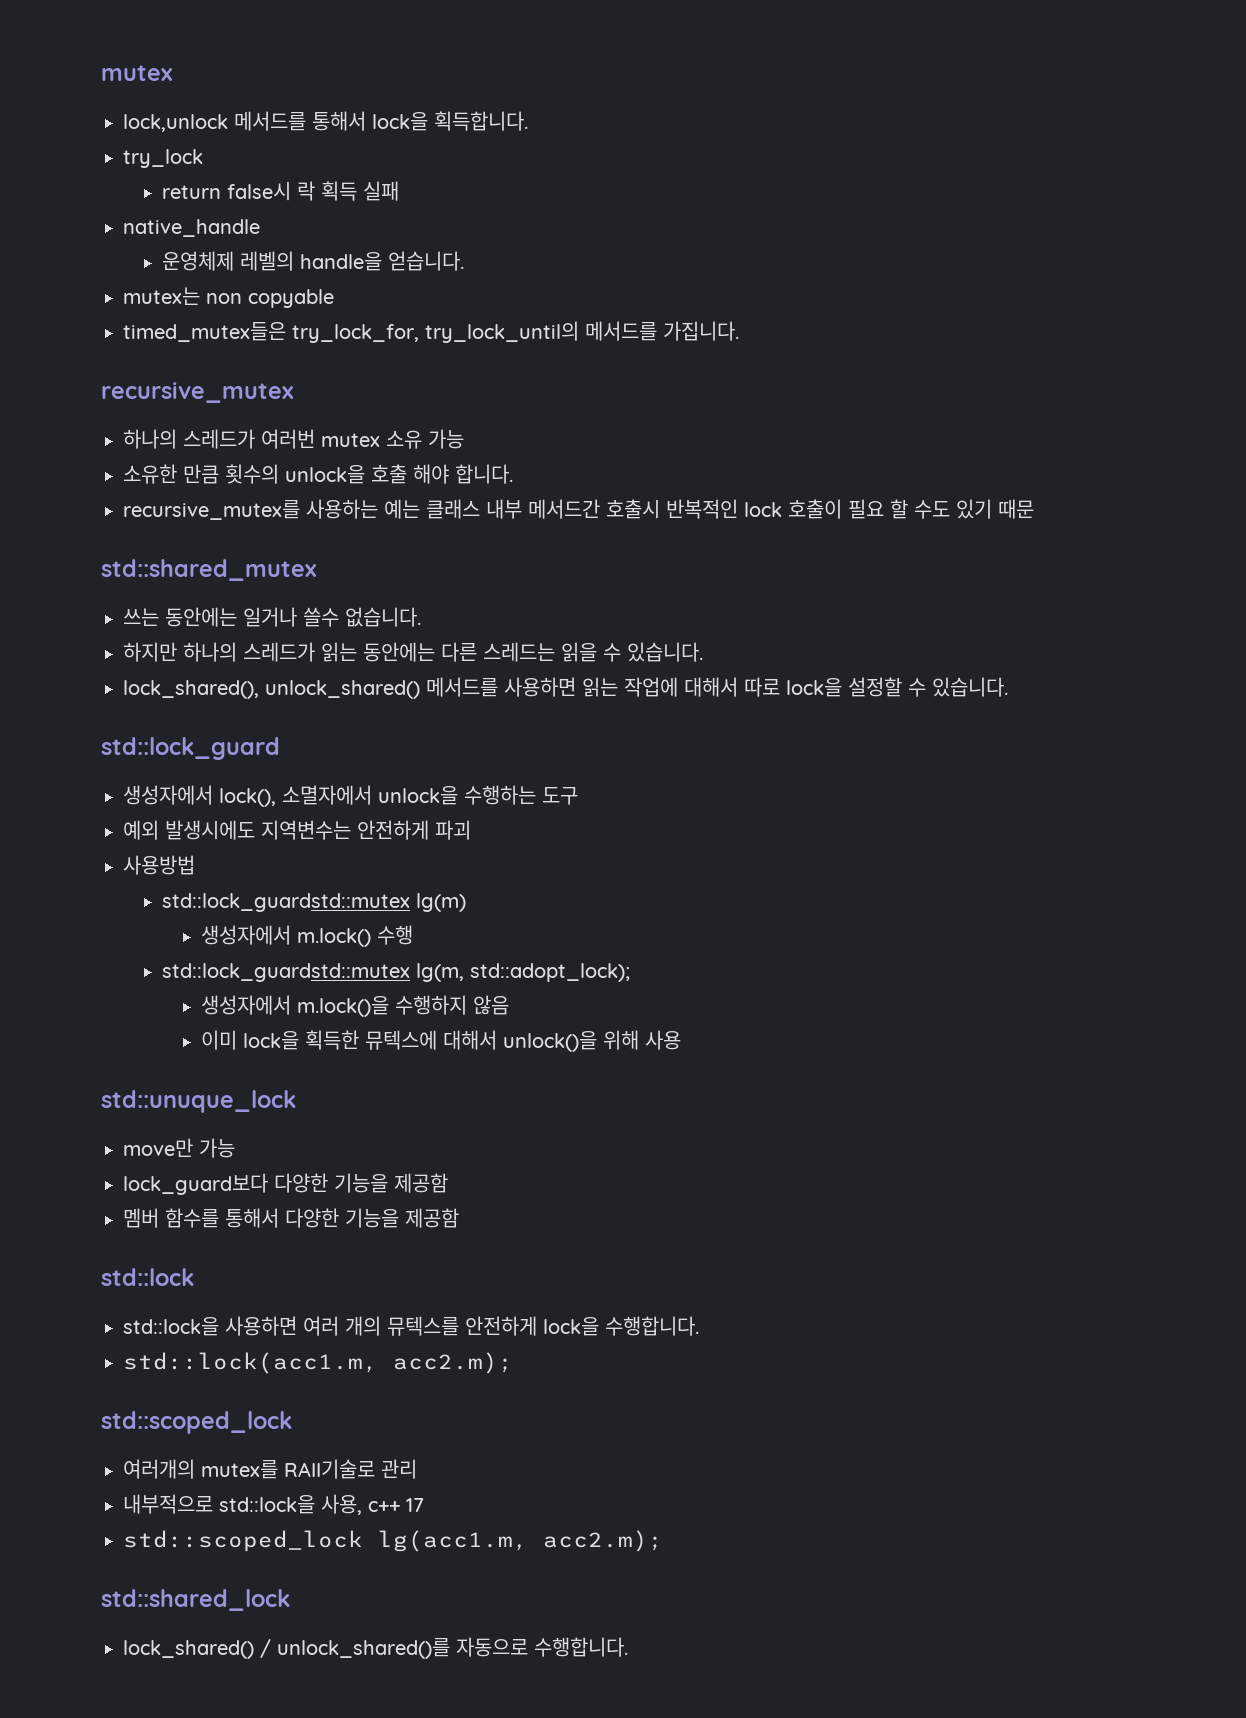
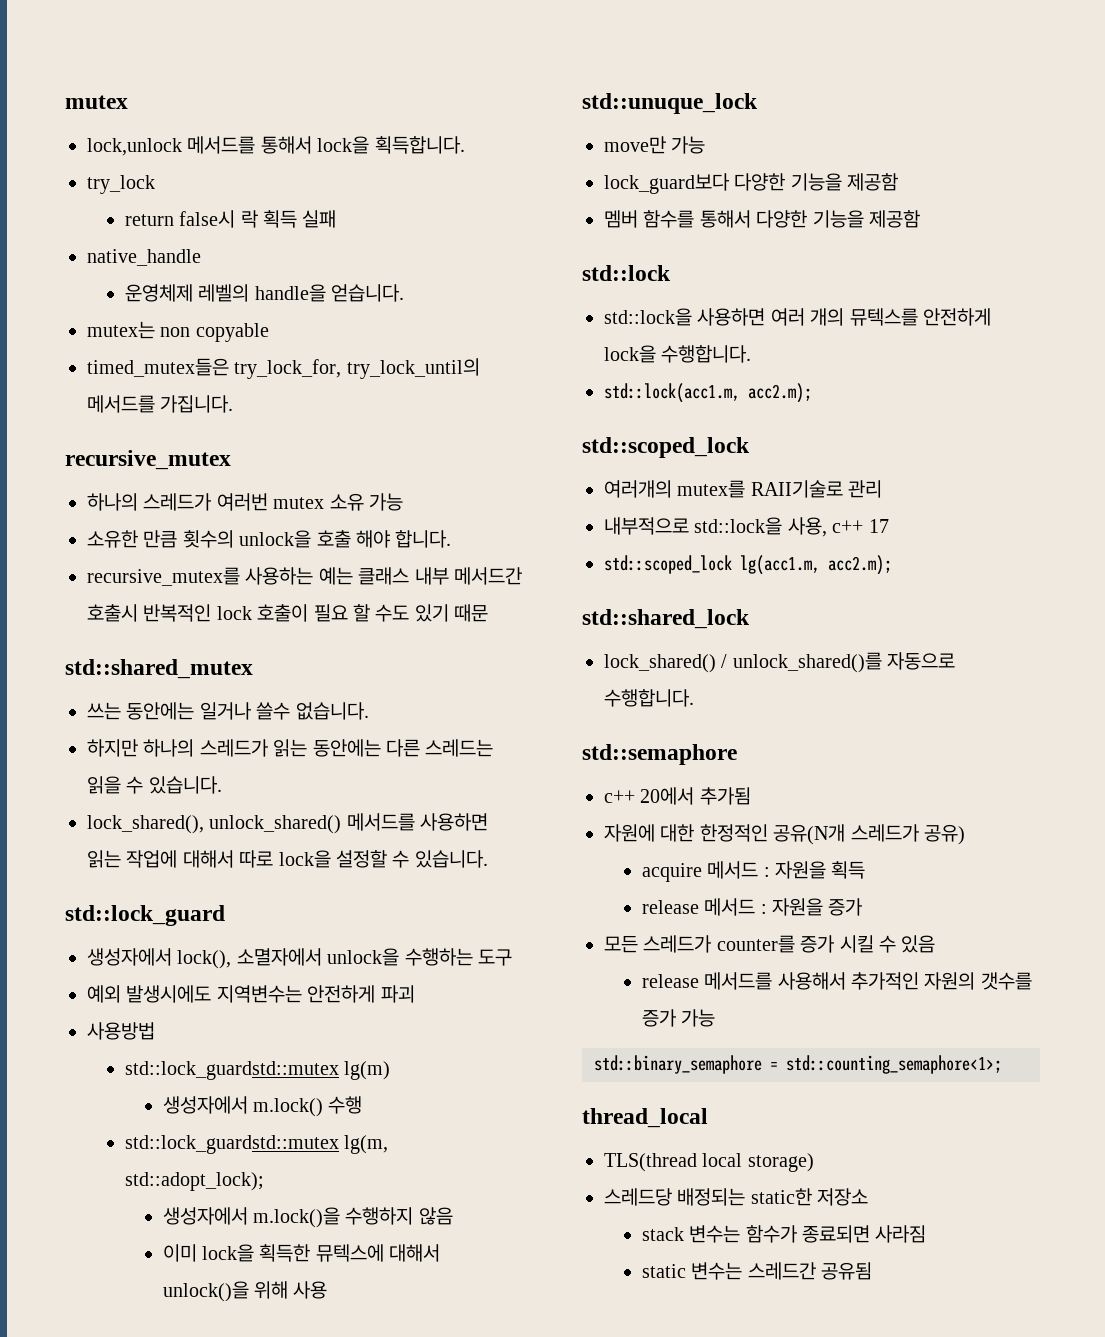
+ std::semaphore
+ c++ 20에서 추가됨
+ 자원에 대한 한정적인 공유(N개 스레드가 공유)
+ acquire 메서드 : 자원을 획득
+ release 메서드 : 자원을 증가
+ 모든 스레드가 counter를 증가 시킬 수 있음
+ release 메서드를 사용해서 추가적인 자원의 갯수를 증가 가능
+ std::binary_semaphore = std::counting_semaphore<1>;
+ thread_local
+ TLS(thread local storage)
+ 스레드당 배정되는 static한 저장소
+ stack 변수는 함수가 종료되면 사라짐
+ static 변수는 스레드간 공유됨

